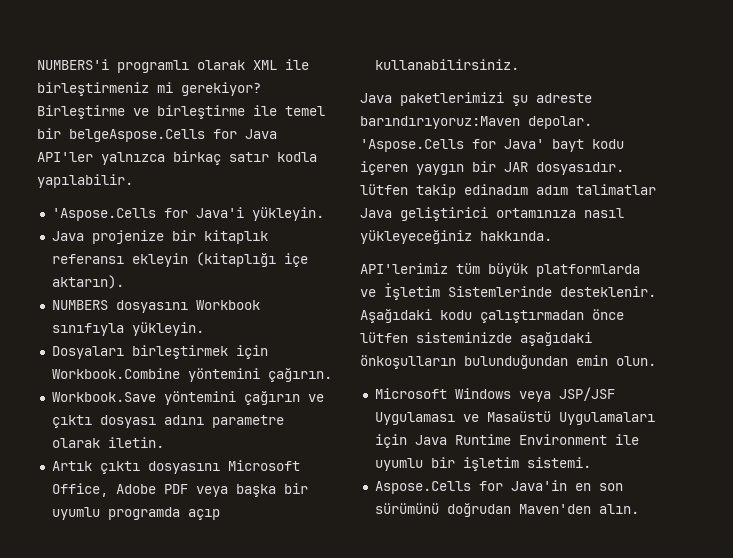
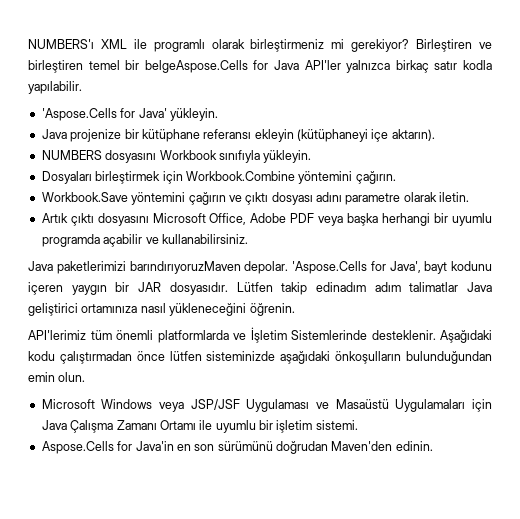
- NUMBERS'i programlı olarak XML ile birleştirmeniz mi gerekiyor? Birleştirme ve birleştirme ile temel bir belgeAspose.Cells for Java API'ler yalnızca birkaç satır kodla yapılabilir.
+ NUMBERS'ı XML ile programlı olarak birleştirmeniz mi gerekiyor? Birleştiren ve birleştiren temel bir belgeAspose.Cells for Java API'ler yalnızca birkaç satır kodla yapılabilir.
- 'Aspose.Cells for Java'i yükleyin.
+ 'Aspose.Cells for Java' yükleyin.
- Java projenize bir kitaplık referansı ekleyin (kitaplığı içe aktarın).
+ Java projenize bir kütüphane referansı ekleyin (kütüphaneyi içe aktarın).
- Artık çıktı dosyasını Microsoft Office, Adobe PDF veya başka bir uyumlu programda açıp kullanabilirsiniz.
+ Artık çıktı dosyasını Microsoft Office, Adobe PDF veya başka herhangi bir uyumlu programda açabilir ve kullanabilirsiniz.
- Java paketlerimizi şu adreste barındırıyoruz:Maven depolar. 'Aspose.Cells for Java' bayt kodu içeren yaygın bir JAR dosyasıdır. lütfen takip edinadım adım talimatlar Java geliştirici ortamınıza nasıl yükleyeceğiniz hakkında.
+ Java paketlerimizi barındırıyoruzMaven depolar. 'Aspose.Cells for Java', bayt kodunu içeren yaygın bir JAR dosyasıdır. Lütfen takip edinadım adım talimatlar Java geliştirici ortamınıza nasıl yükleneceğini öğrenin.
- API'lerimiz tüm büyük platformlarda ve İşletim Sistemlerinde desteklenir.
+ API'lerimiz tüm önemli platformlarda ve İşletim Sistemlerinde desteklenir.
- Microsoft Windows veya JSP/JSF Uygulaması ve Masaüstü Uygulamaları için Java Runtime Environment ile uyumlu bir işletim sistemi.
+ Microsoft Windows veya JSP/JSF Uygulaması ve Masaüstü Uygulamaları için Java Çalışma Zamanı Ortamı ile uyumlu bir işletim sistemi.
- Aspose.Cells for Java'in en son sürümünü doğrudan Maven'den alın.
+ Aspose.Cells for Java'in en son sürümünü doğrudan Maven'den edinin.

